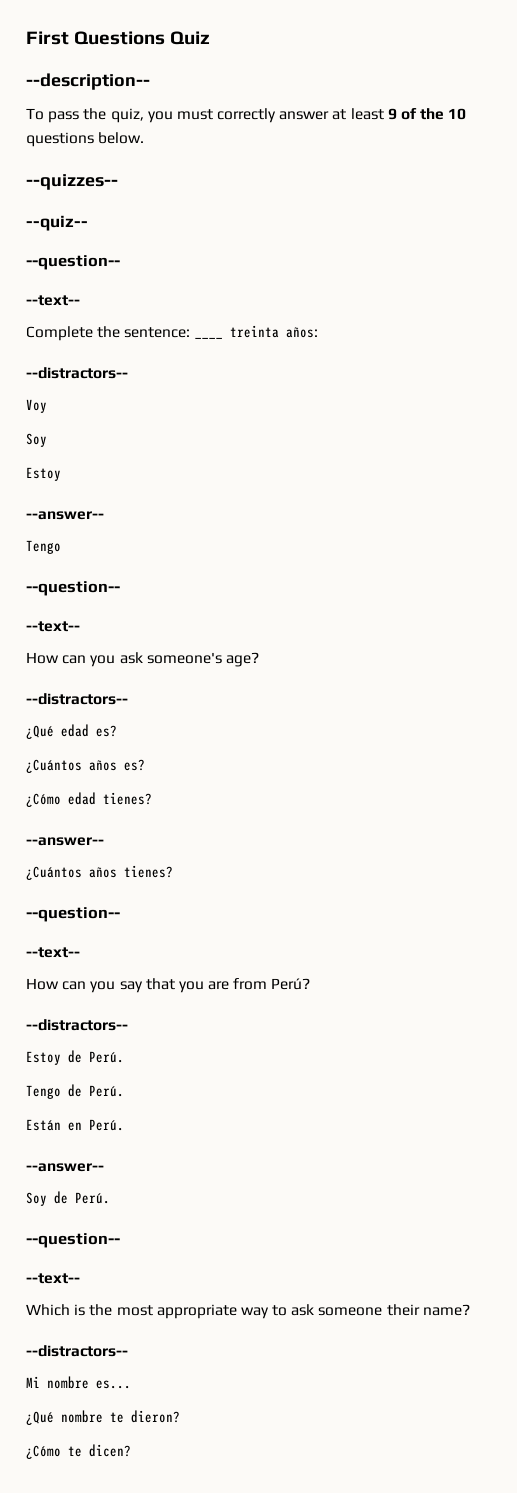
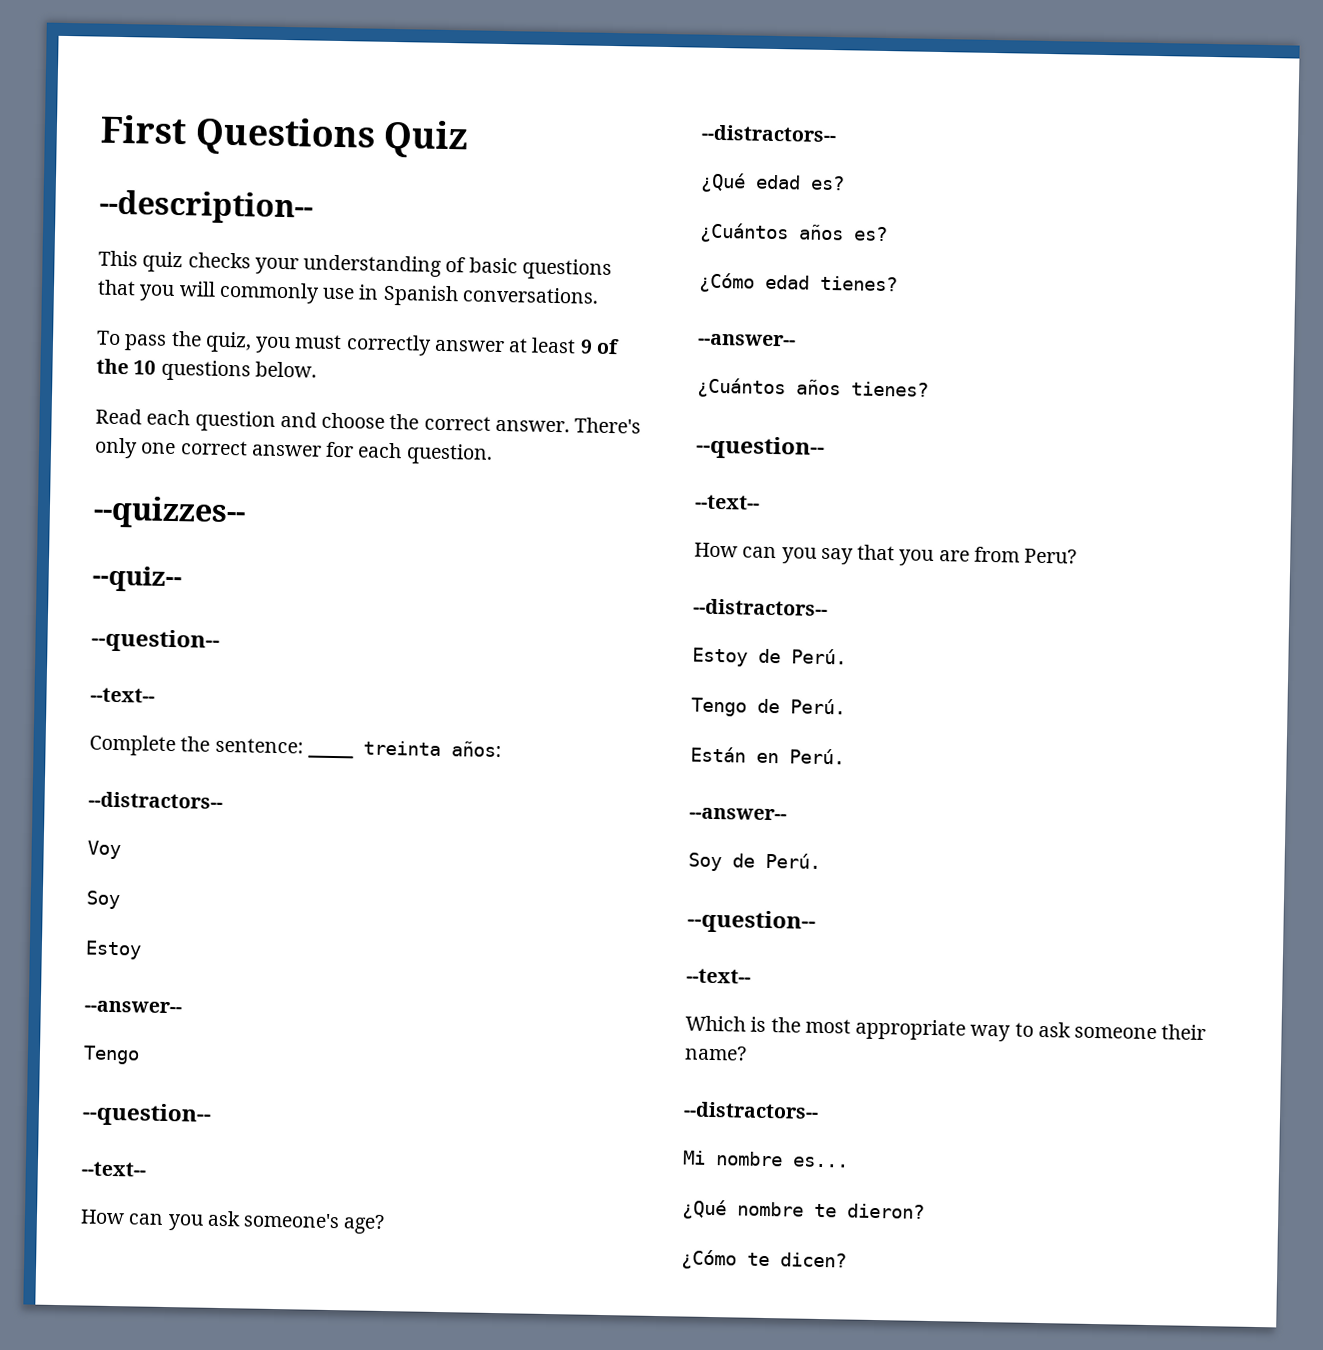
+ This quiz checks your understanding of basic questions that you will commonly use in Spanish conversations.
+ Read each question and choose the correct answer. There's only one correct answer for each question.
- How can you say that you are from Perú?
+ How can you say that you are from Peru?

